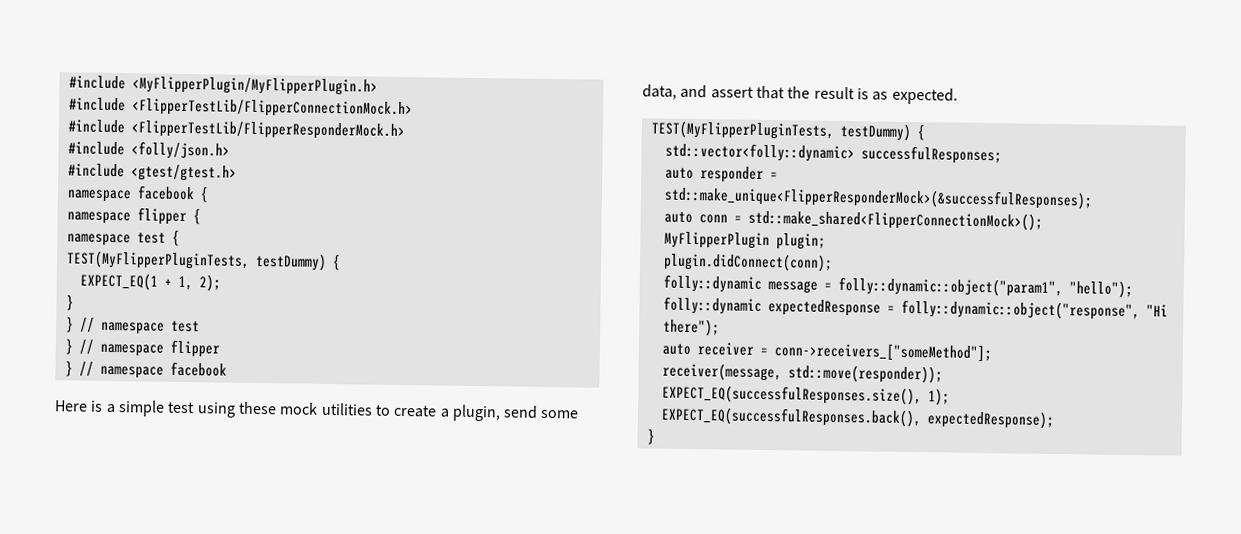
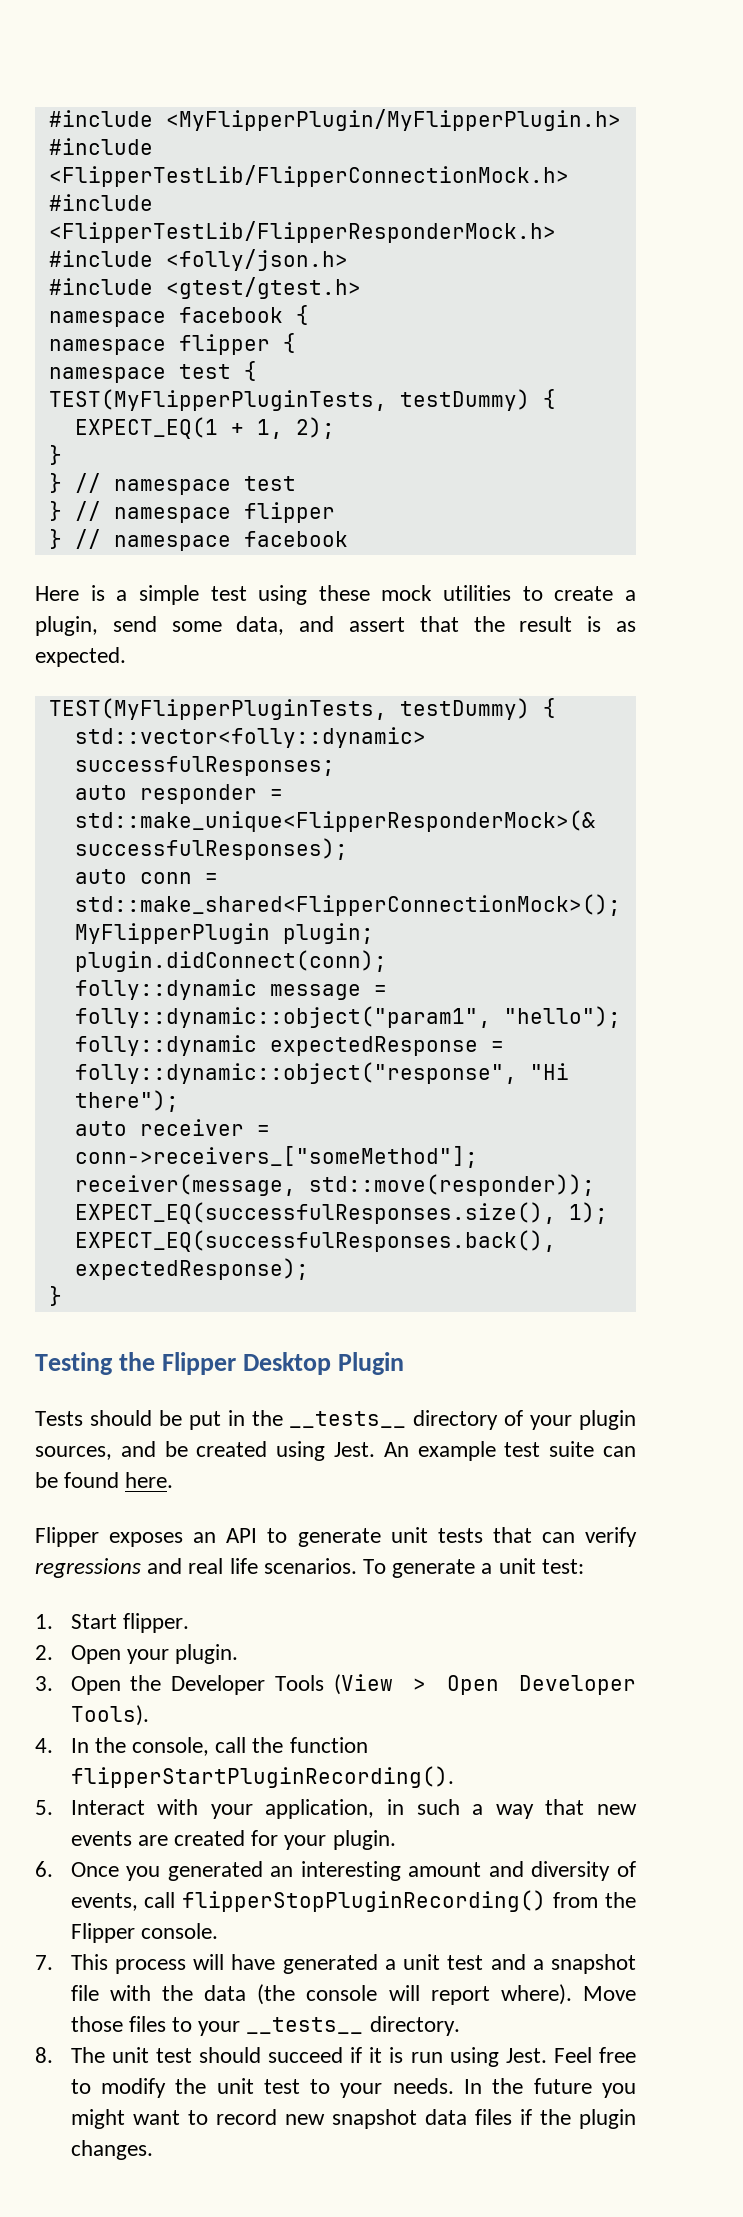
+ Testing the Flipper Desktop Plugin
+ Tests should be put in the __tests__ directory of your plugin sources, and be created using Jest. An example test suite can be found here.
+ Flipper exposes an API to generate unit tests that can verify regressions and real life scenarios. To generate a unit test:
+ 1. Start flipper.
+ 2. Open your plugin.
+ 3. Open the Developer Tools (View > Open Developer Tools).
+ 4. In the console, call the function flipperStartPluginRecording().
+ 5. Interact with your application, in such a way that new events are created for your plugin.
+ 6. Once you generated an interesting amount and diversity of events, call flipperStopPluginRecording() from the Flipper console.
+ 7. This process will have generated a unit test and a snapshot file with the data (the console will report where). Move those files to your __tests__ directory.
+ 8. The unit test should succeed if it is run using Jest. Feel free to modify the unit test to your needs. In the future you might want to record new snapshot data files if the plugin changes.

